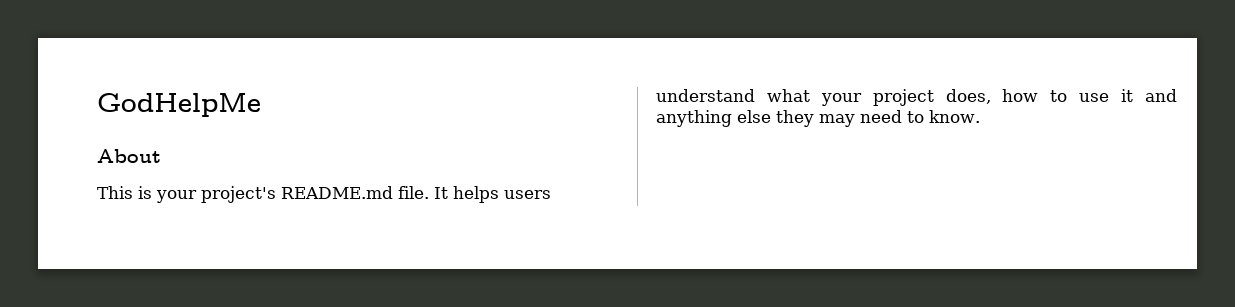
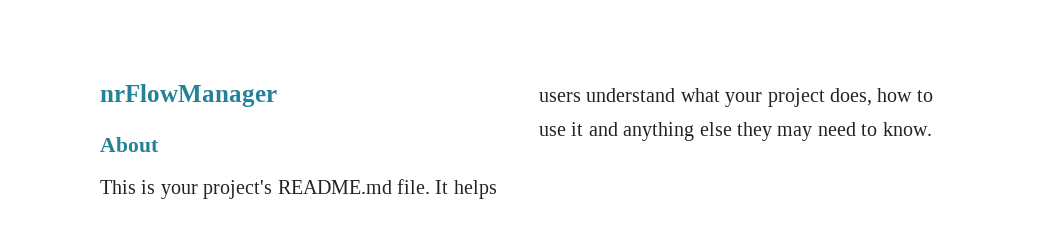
- GodHelpMe
+ nrFlowManager

